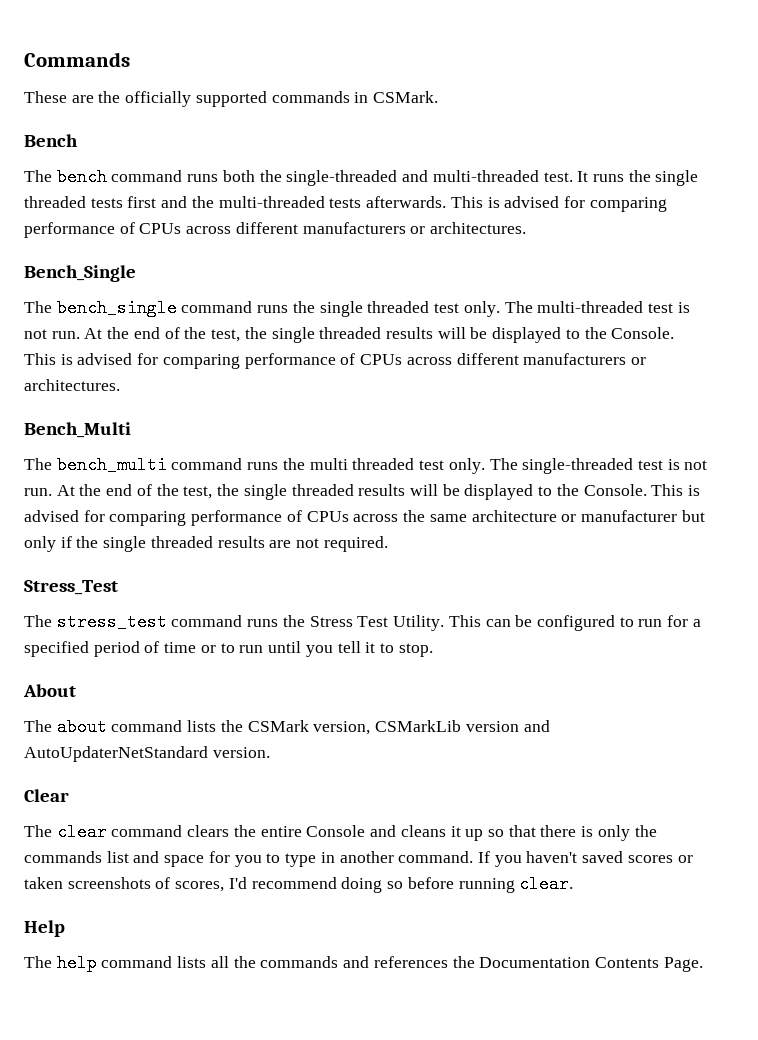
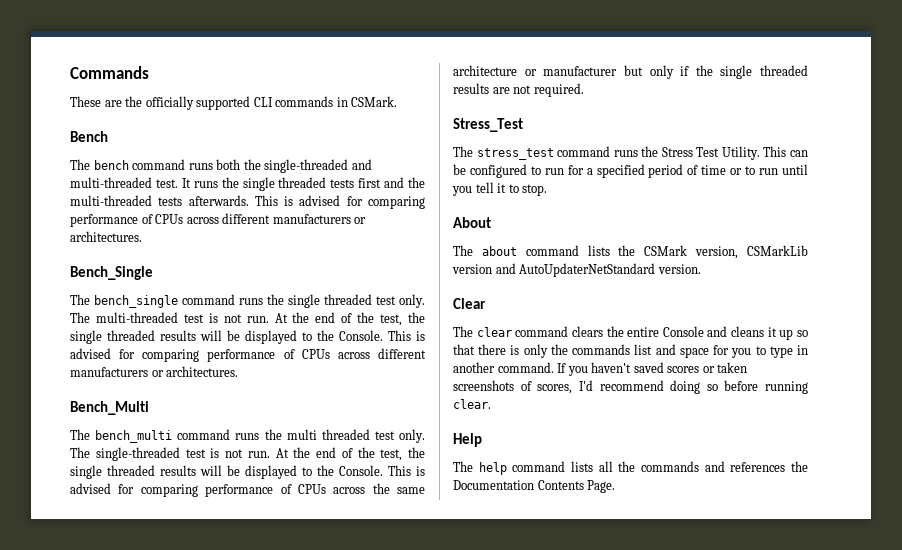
- These are the officially supported commands in CSMark.
+ These are the officially supported CLI commands in CSMark.

